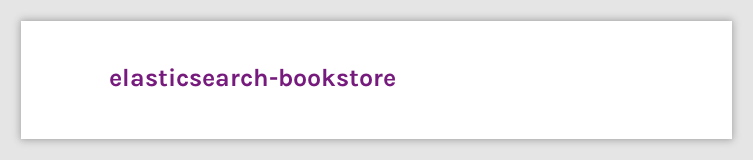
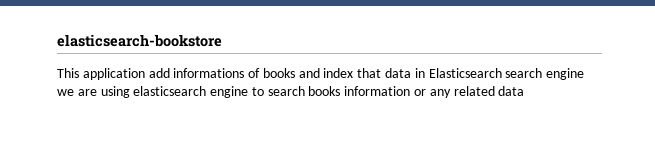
+ This application add informations of books and index that data in Elasticsearch search engine we are using elasticsearch engine to search books information or any related data

